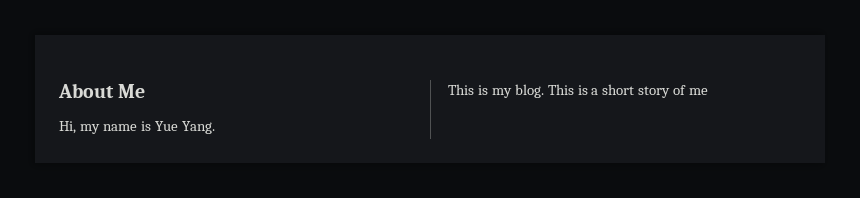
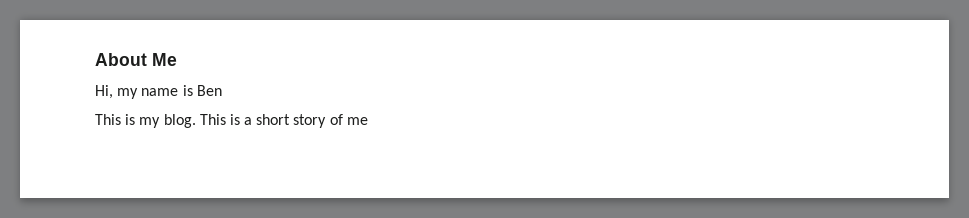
- Hi, my name is Yue Yang.
+ Hi, my name is Ben

